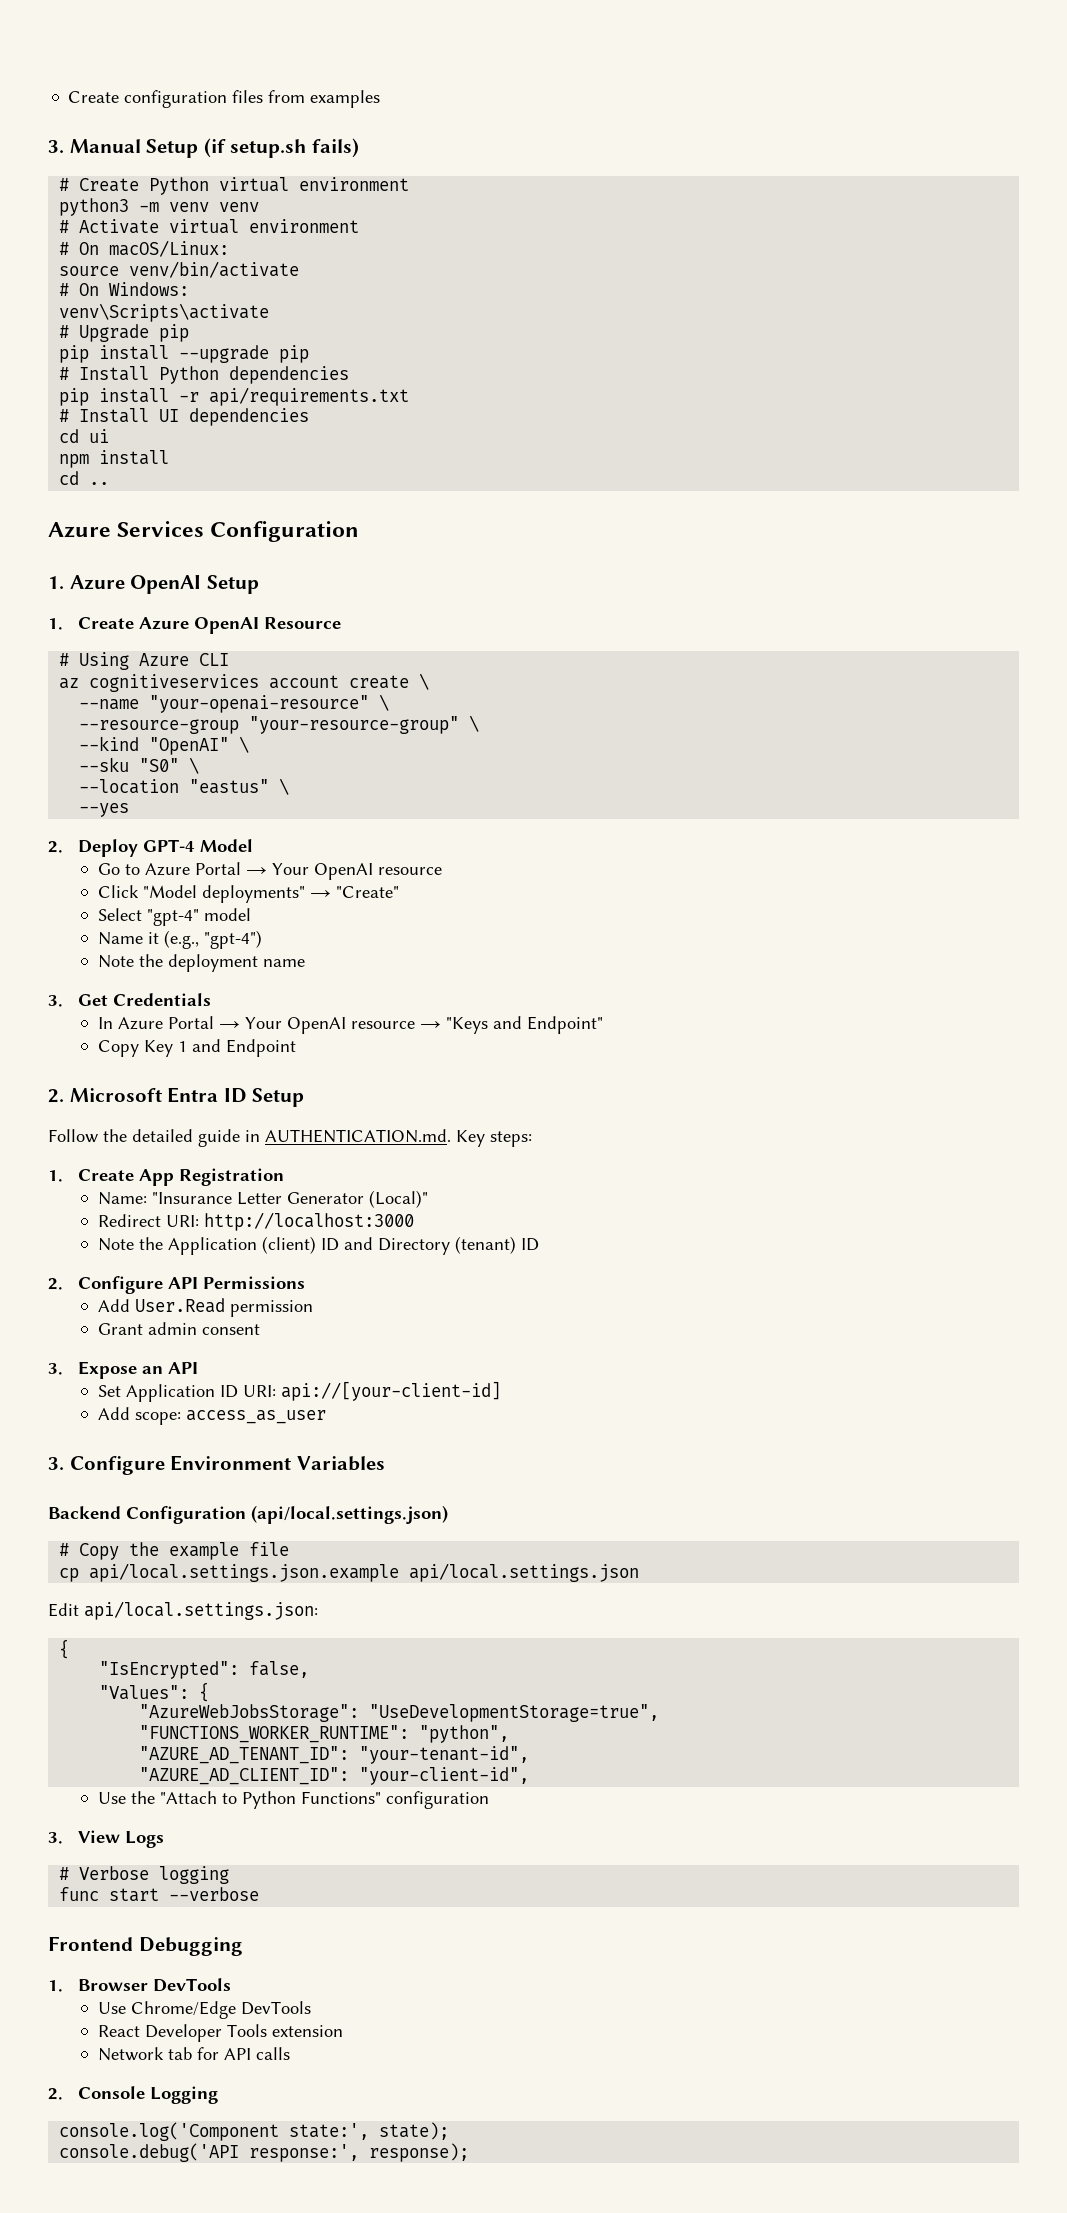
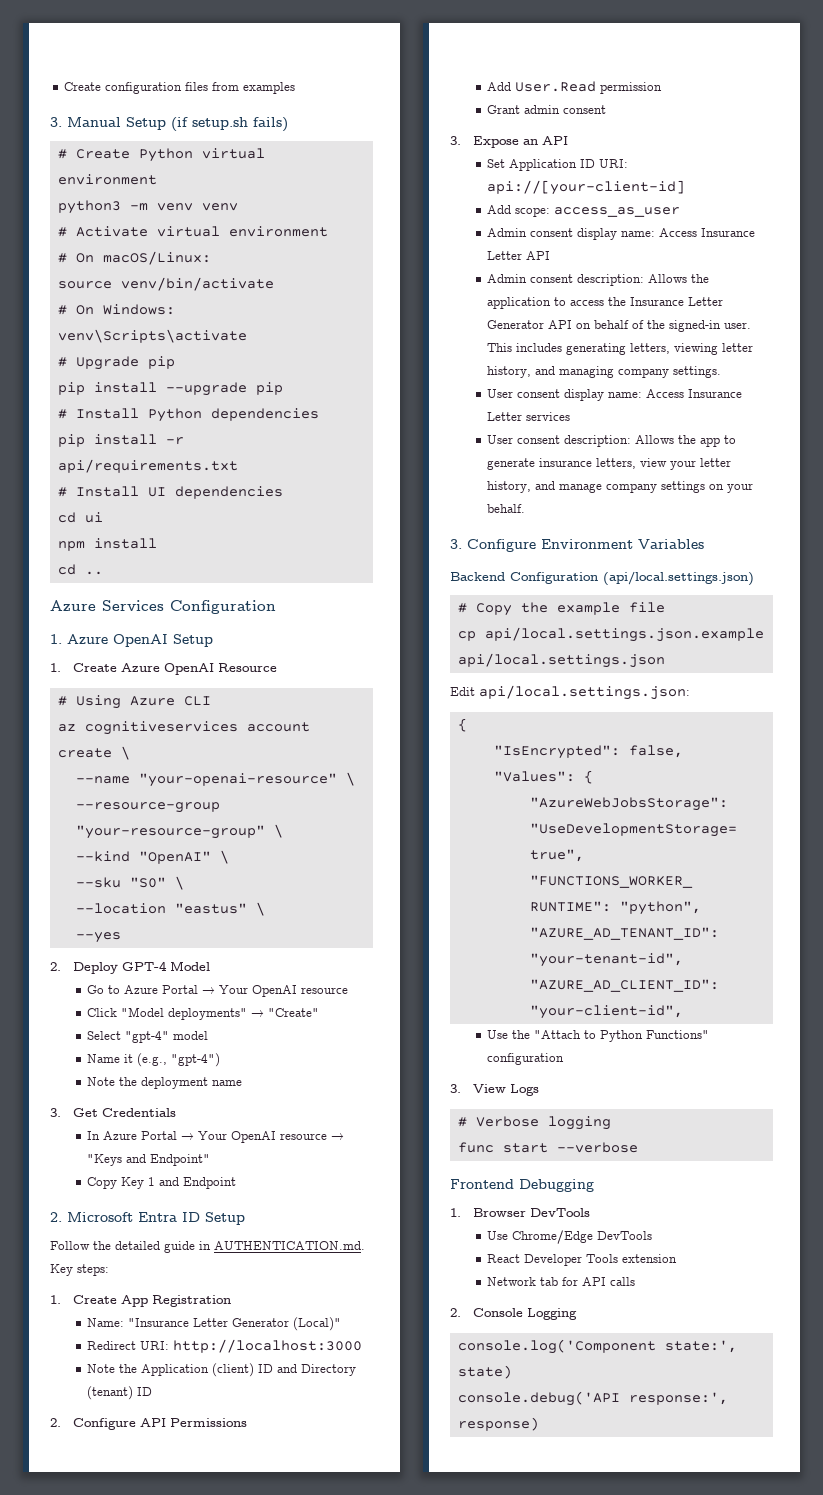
+ Admin consent display name: Access Insurance Letter API
+ Admin consent description: Allows the application to access the Insurance Letter Generator API on behalf of the signed-in user. This includes generating letters, viewing letter history, and managing company settings.
+ User consent display name: Access Insurance Letter services
+ User consent description: Allows the app to generate insurance letters, view your letter history, and manage company settings on your behalf.
- console.log('Component state:', state);
+ console.log('Component state:', state)
- console.debug('API response:', response);
+ console.debug('API response:', response)

